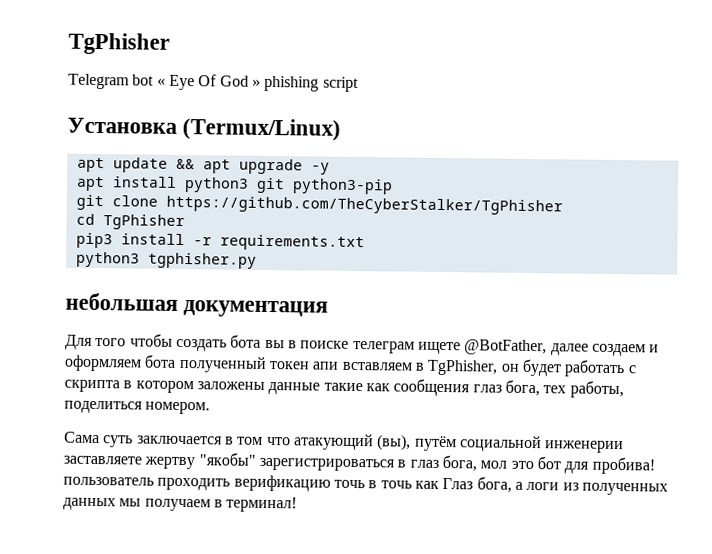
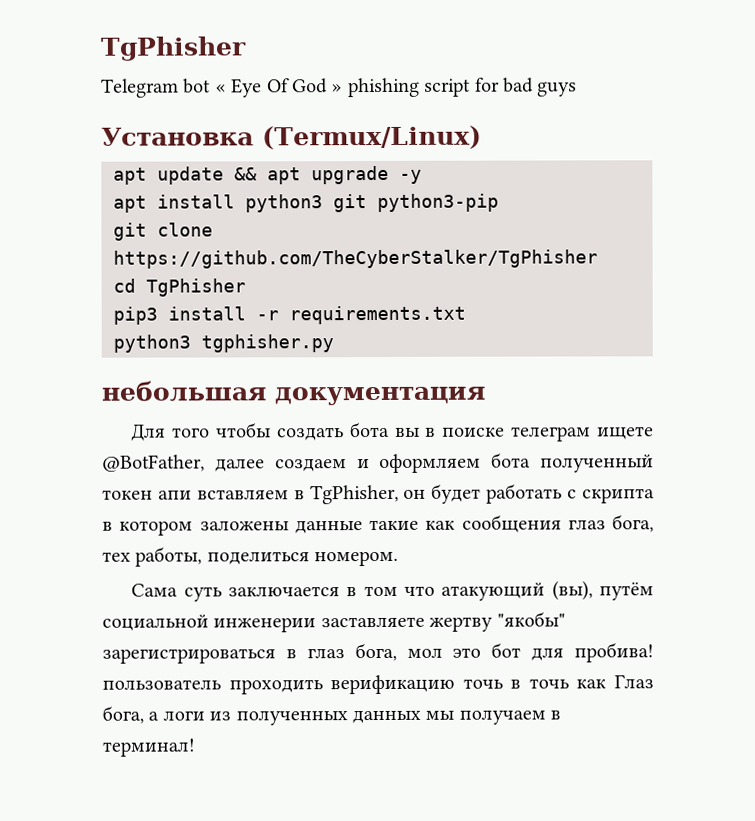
- Telegram bot « Eye Of God » phishing script
+ Telegram bot « Eye Of God » phishing script for bad guys

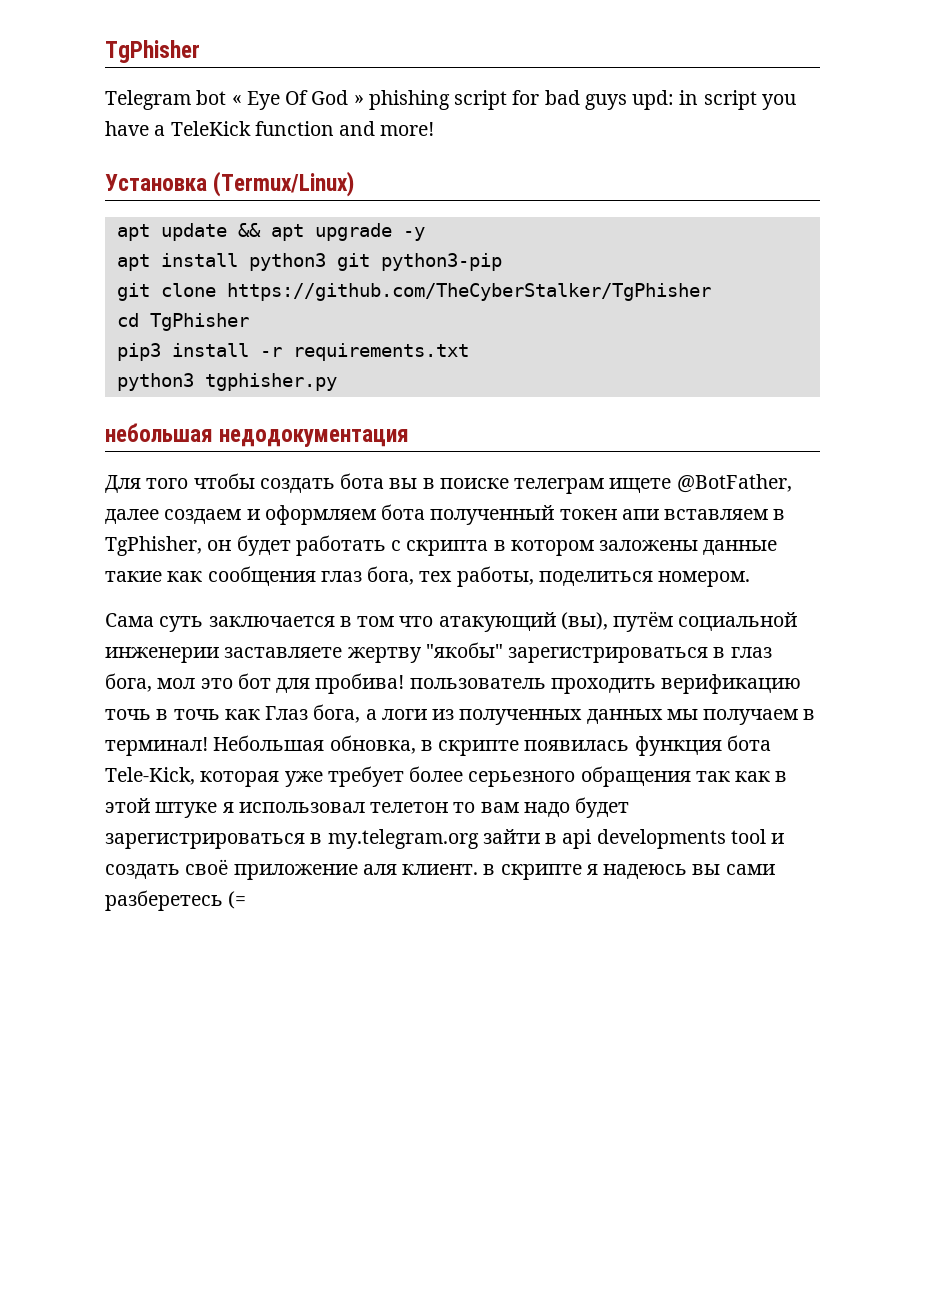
- Telegram bot « Eye Of God » phishing script for bad guys
+ Telegram bot « Eye Of God » phishing script for bad guys upd: in script you have a TeleKick function and more!
- небольшая документация
+ небольшая недодокументация
+ Небольшая обновка, в скрипте появилась функция бота Tele-Kick, которая уже требует более серьезного обращения так как в этой штуке я использовал телетон то вам надо будет зарегистрироваться в my.telegram.org зайти в api developments tool и создать своё приложение аля клиент. в скрипте я надеюсь вы сами разберетесь (=

